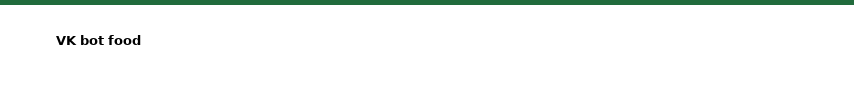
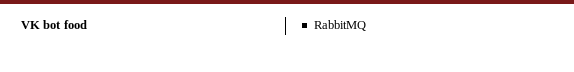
+ RabbitMQ

